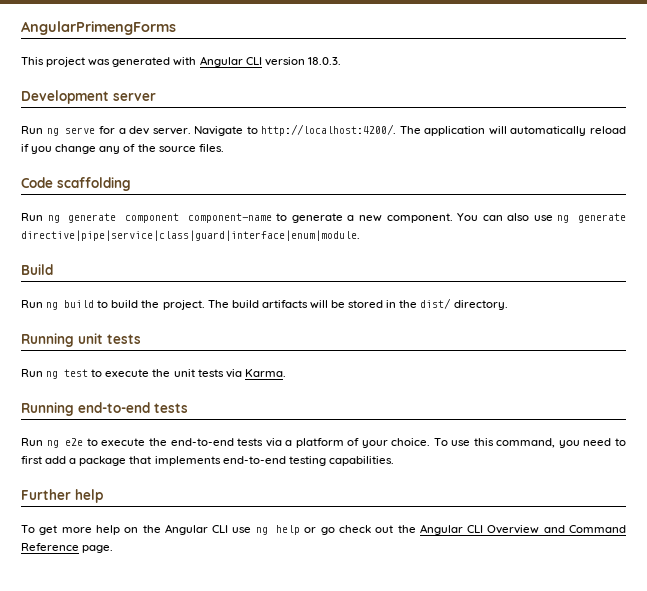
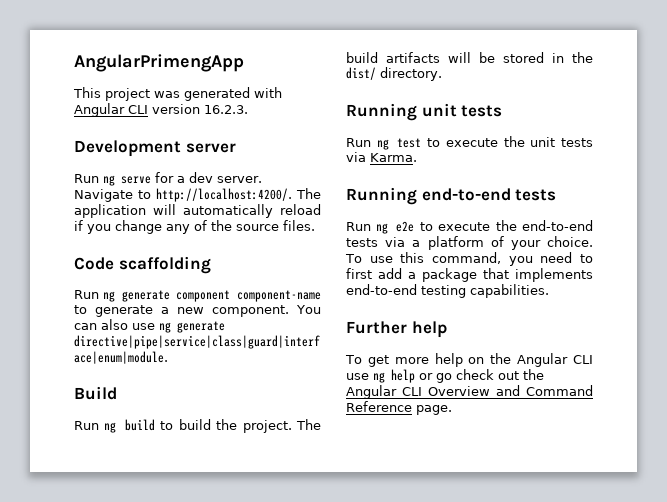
- AngularPrimengForms
+ AngularPrimengApp
- This project was generated with Angular CLI version 18.0.3.
+ This project was generated with Angular CLI version 16.2.3.

